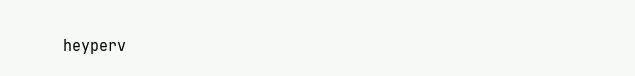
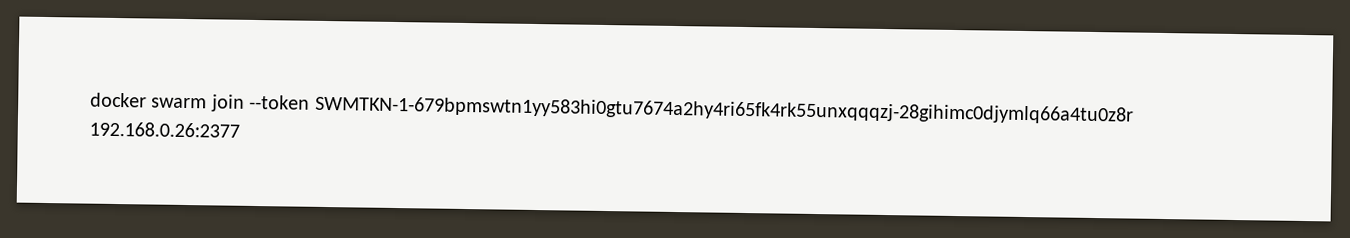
- heyperv
+ docker swarm join --token SWMTKN-1-679bpmswtn1yy583hi0gtu7674a2hy4ri65fk4rk55unxqqqzj-28gihimc0djymlq66a4tu0z8r 192.168.0.26:2377

